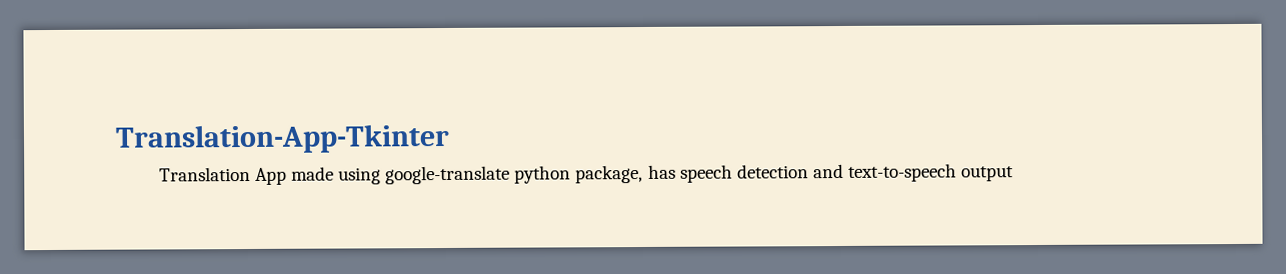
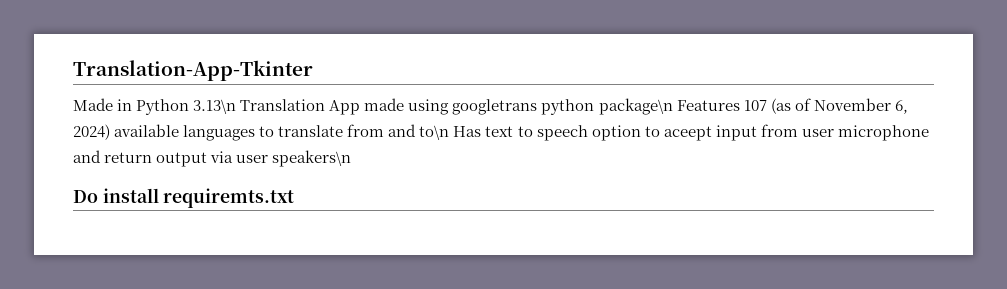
- Translation App made using google-translate python package, has speech detection and text-to-speech output
+ Made in Python 3.13\n Translation App made using googletrans python package\n Features 107 (as of November 6, 2024) available languages to translate from and to\n Has text to speech option to aceept input from user microphone and return output via user speakers\n
+ Do install requiremts.txt

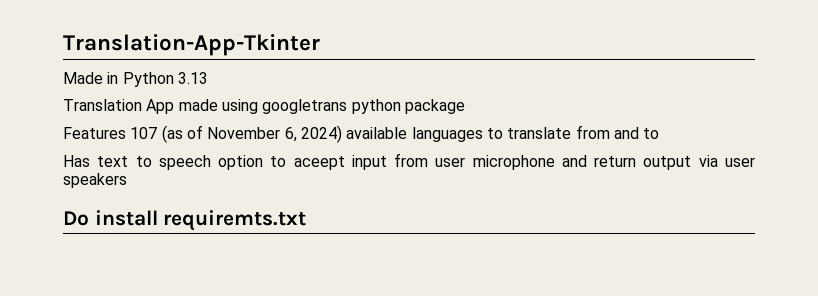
- Made in Python 3.13\n Translation App made using googletrans python package\n Features 107 (as of November 6, 2024) available languages to translate from and to\n Has text to speech option to aceept input from user microphone and return output via user speakers\n
+ Made in Python 3.13
+ Translation App made using googletrans python package
+ Features 107 (as of November 6, 2024) available languages to translate from and to
+ Has text to speech option to aceept input from user microphone and return output via user speakers

